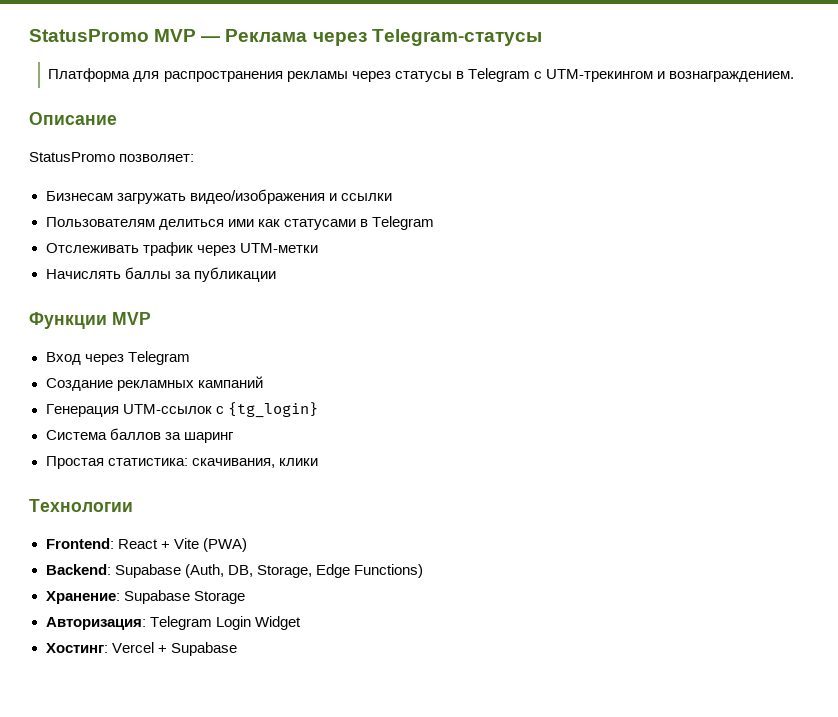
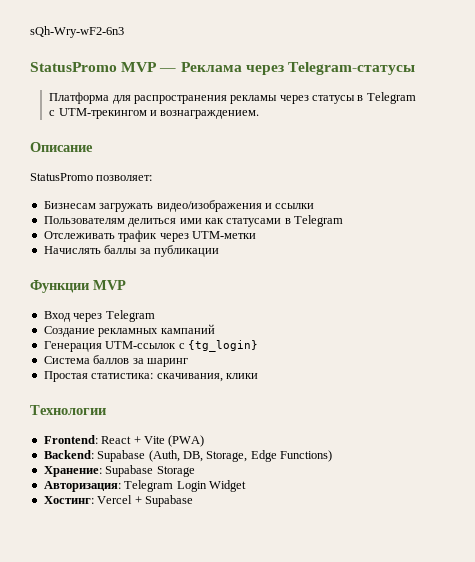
+ sQh-Wry-wF2-6n3

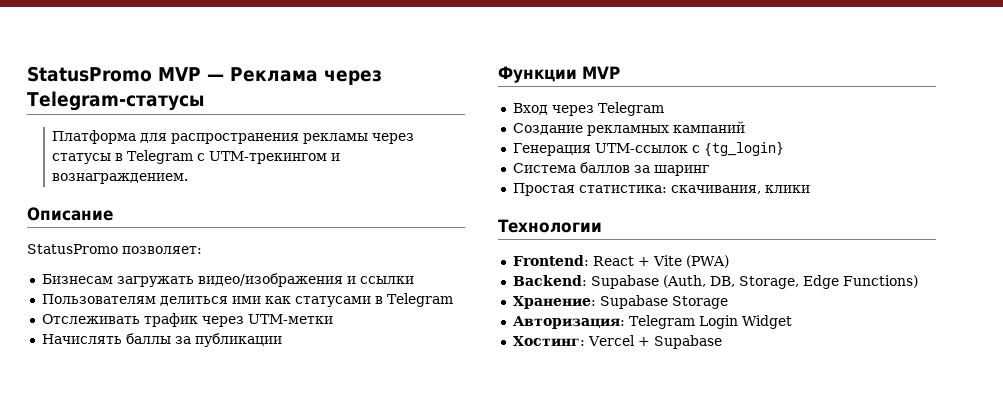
- sQh-Wry-wF2-6n3

